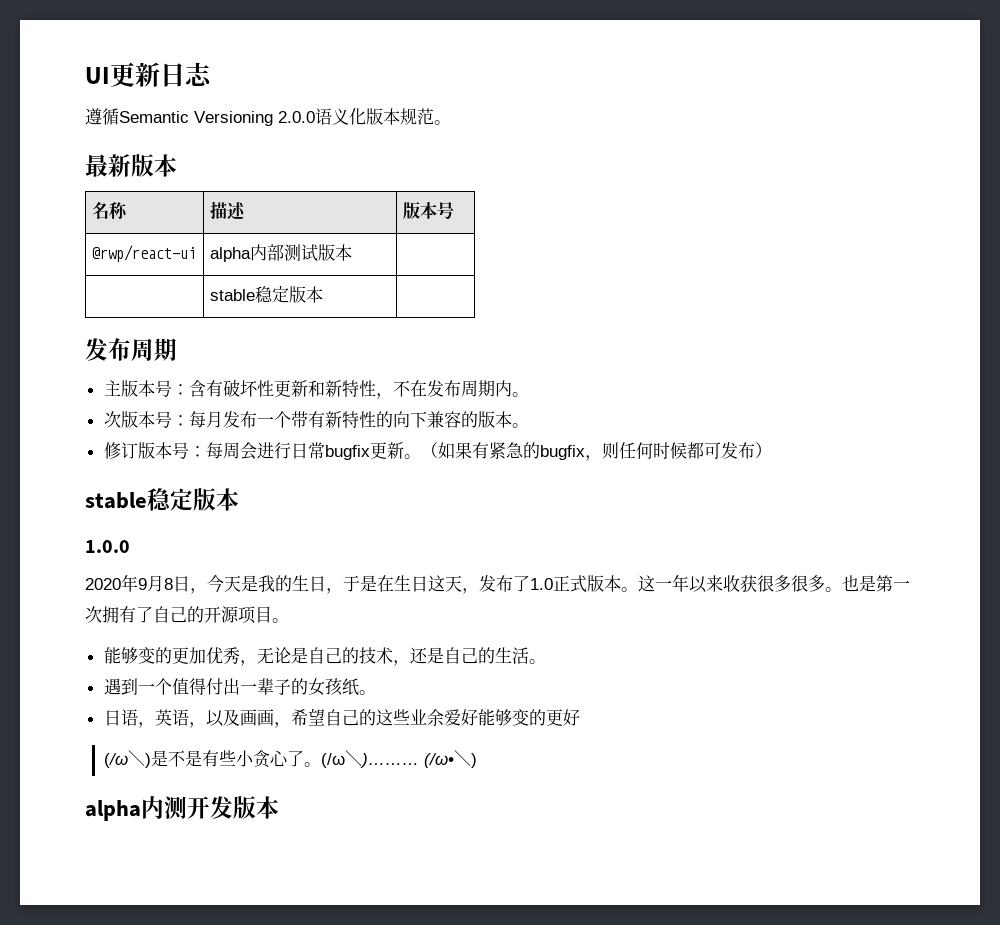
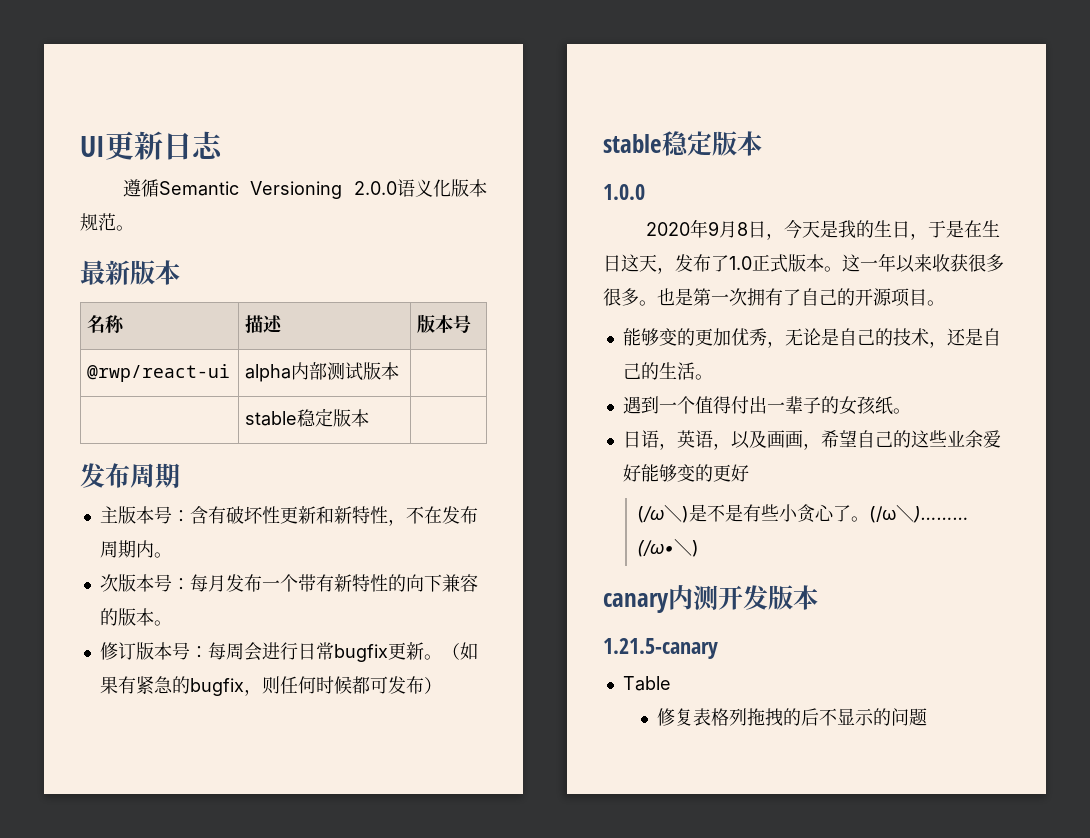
- alpha内测开发版本
+ canary内测开发版本
+ 1.21.5-canary
+ Table
+ 修复表格列拖拽的后不显示的问题

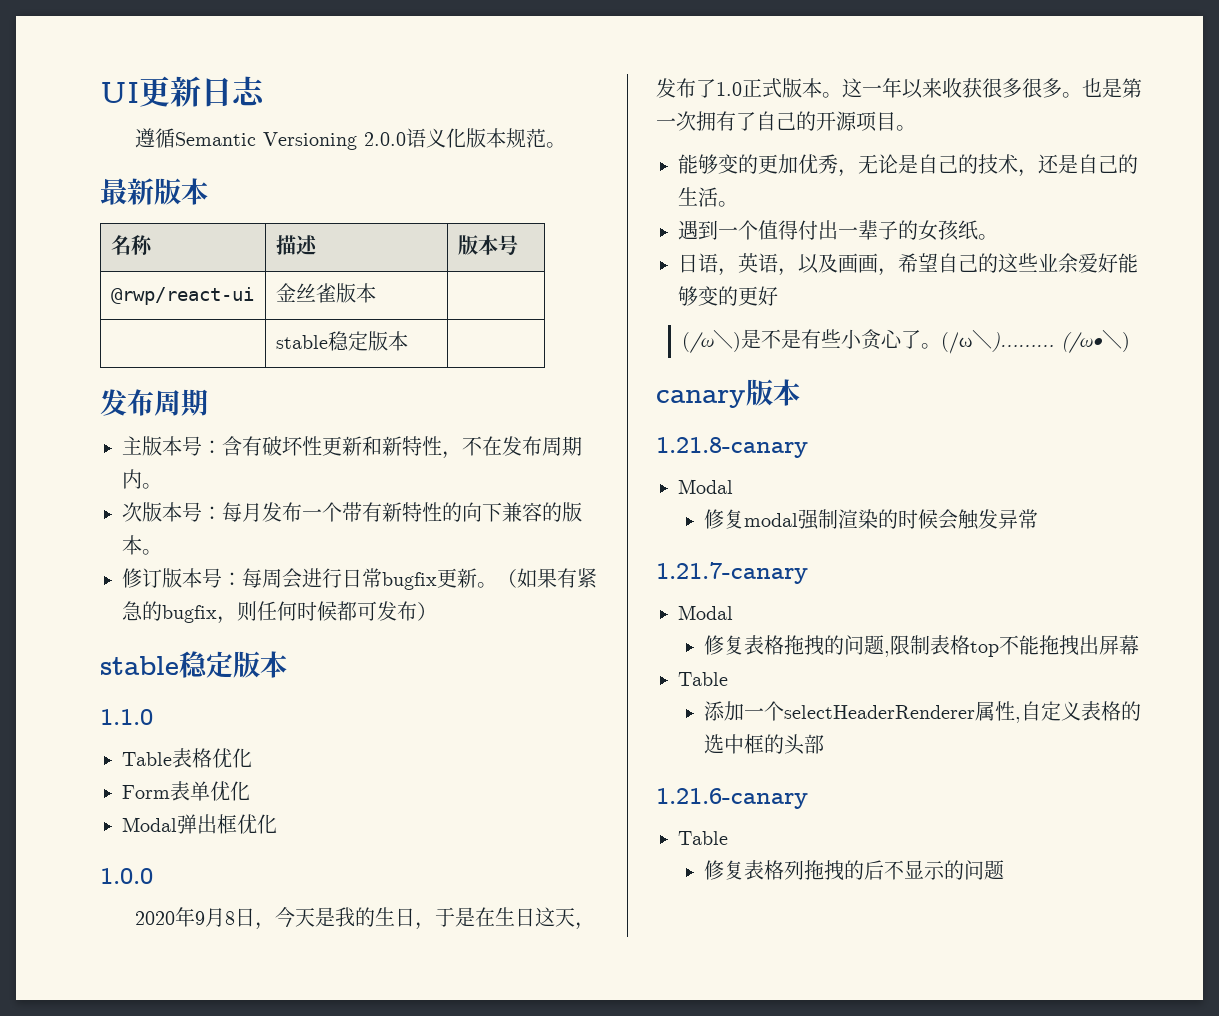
- @rwp/react-ui | alpha内部测试版本 |
+ @rwp/react-ui | 金丝雀版本 |
+ 1.1.0
+ Table表格优化
+ Form表单优化
+ Modal弹出框优化
- canary内测开发版本
- 1.21.5-canary
+ canary版本
+ 1.21.8-canary
+ Modal
+ 修复modal强制渲染的时候会触发异常
+ 1.21.7-canary
+ Modal
+ 修复表格拖拽的问题,限制表格top不能拖拽出屏幕
+ Table
+ 添加一个selectHeaderRenderer属性,自定义表格的选中框的头部
+ 1.21.6-canary

